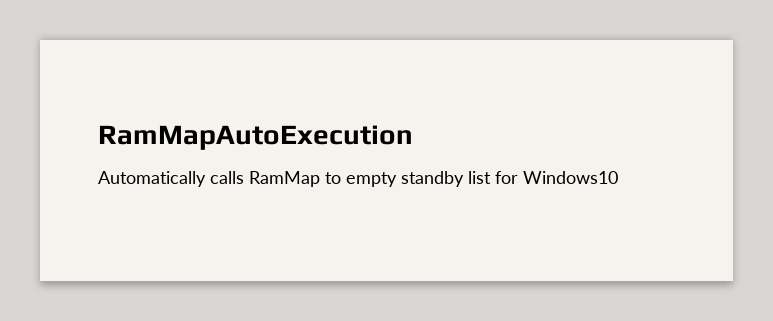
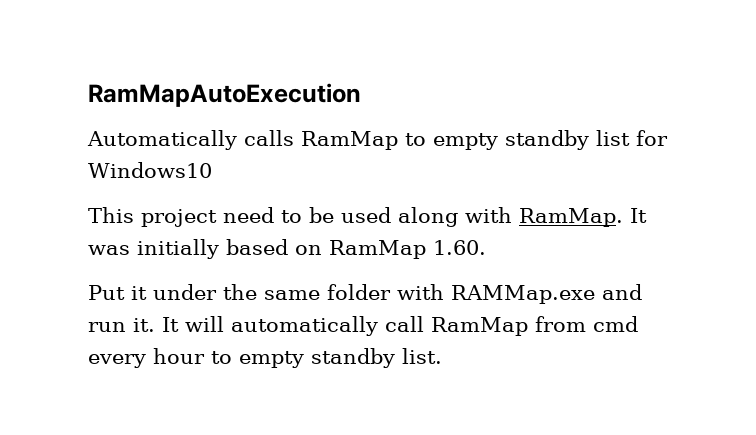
+ This project need to be used along with RamMap. It was initially based on RamMap 1.60.
+ Put it under the same folder with RAMMap.exe and run it. It will automatically call RamMap from cmd every hour to empty standby list.

